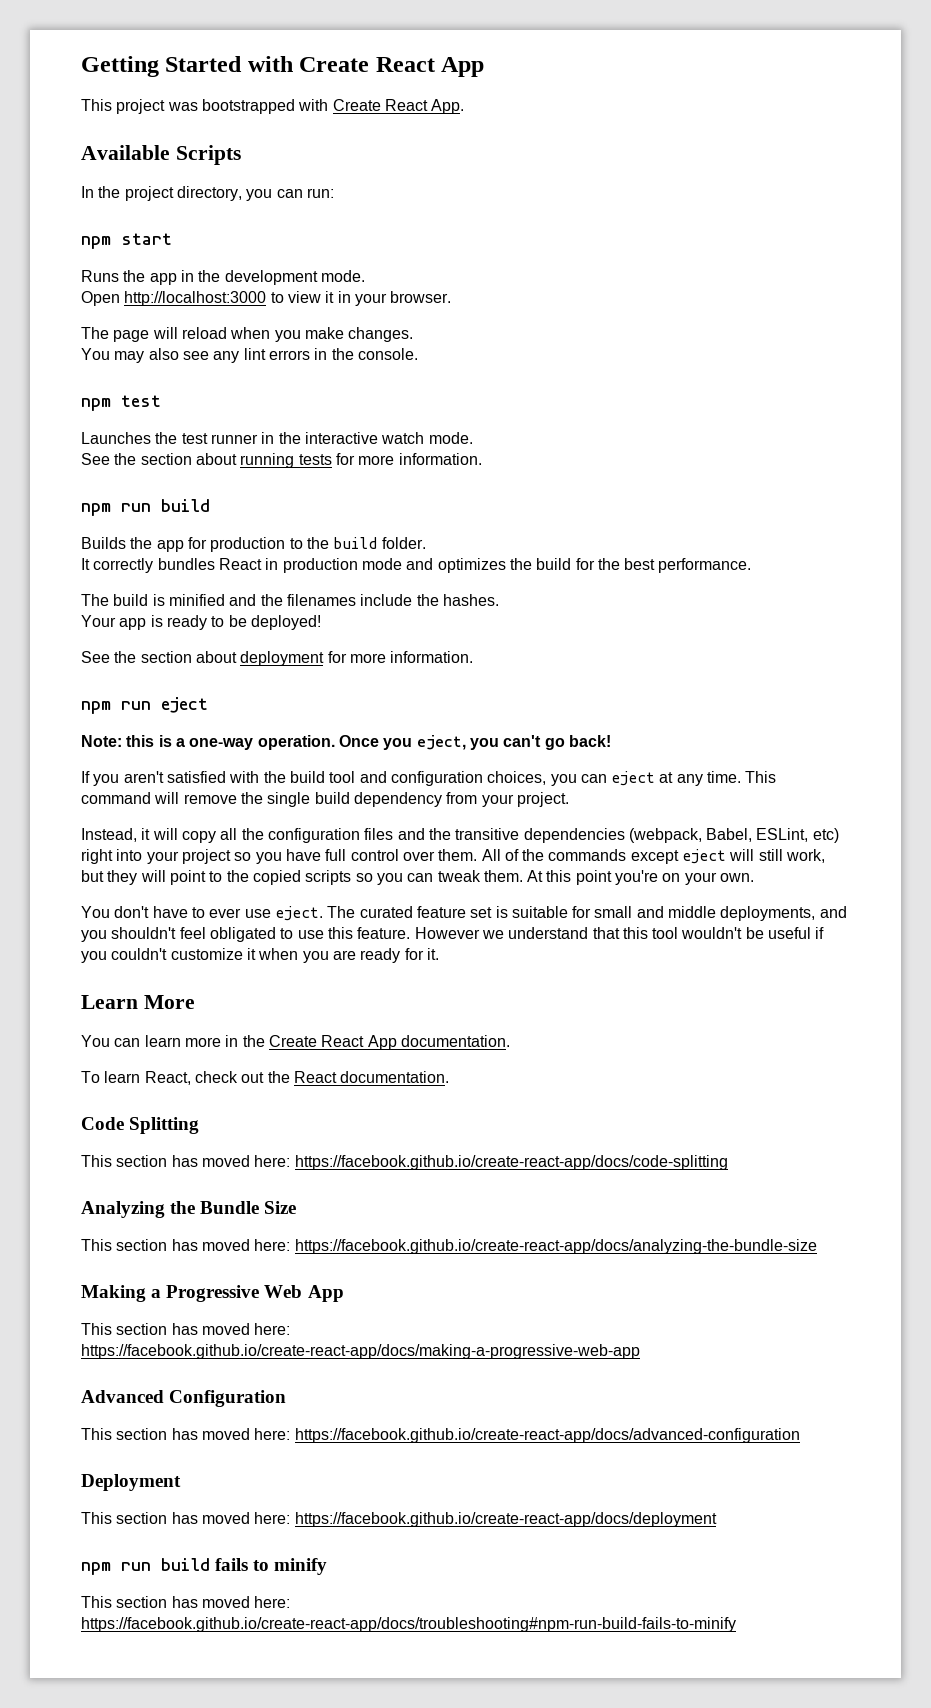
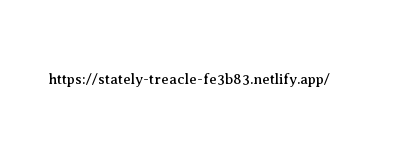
- Getting Started with Create React App
- This project was bootstrapped with Create React App.
- Available Scripts
- In the project directory, you can run:
- npm start
- Runs the app in the development mode.
- Open http://localhost:3000 to view it in your browser.
- The page will reload when you make changes.
- You may also see any lint errors in the console.
- npm test
- Launches the test runner in the interactive watch mode.
- See the section about running tests for more information.
- npm run build
- Builds the app for production to the build folder.
- It correctly bundles React in production mode and optimizes the build for the best performance.
- The build is minified and the filenames include the hashes.
- Your app is ready to be deployed!
- See the section about deployment for more information.
- npm run eject
- Note: this is a one-way operation. Once you eject, you can't go back!
- If you aren't satisfied with the build tool and configuration choices, you can eject at any time. This command will remove the single build dependency from your project.
- Instead, it will copy all the configuration files and the transitive dependencies (webpack, Babel, ESLint, etc) right into your project so you have full control over them. All of the commands except eject will still work, but they will point to the copied scripts so you can tweak them. At this point you're on your own.
- You don't have to ever use eject. The curated feature set is suitable for small and middle deployments, and you shouldn't feel obligated to use this feature. However we understand that this tool wouldn't be useful if you couldn't customize it when you are ready for it.
- Learn More
- You can learn more in the Create React App documentation.
- To learn React, check out the React documentation.
- Code Splitting
- This section has moved here: https://facebook.github.io/create-react-app/docs/code-splitting
- Analyzing the Bundle Size
- This section has moved here: https://facebook.github.io/create-react-app/docs/analyzing-the-bundle-size
- Making a Progressive Web App
- This section has moved here: https://facebook.github.io/create-react-app/docs/making-a-progressive-web-app
- Advanced Configuration
- This section has moved here: https://facebook.github.io/create-react-app/docs/advanced-configuration
- Deployment
- This section has moved here: https://facebook.github.io/create-react-app/docs/deployment
- npm run build fails to minify
- This section has moved here: https://facebook.github.io/create-react-app/docs/troubleshooting#npm-run-build-fails-to-minify
+ https://stately-treacle-fe3b83.netlify.app/

